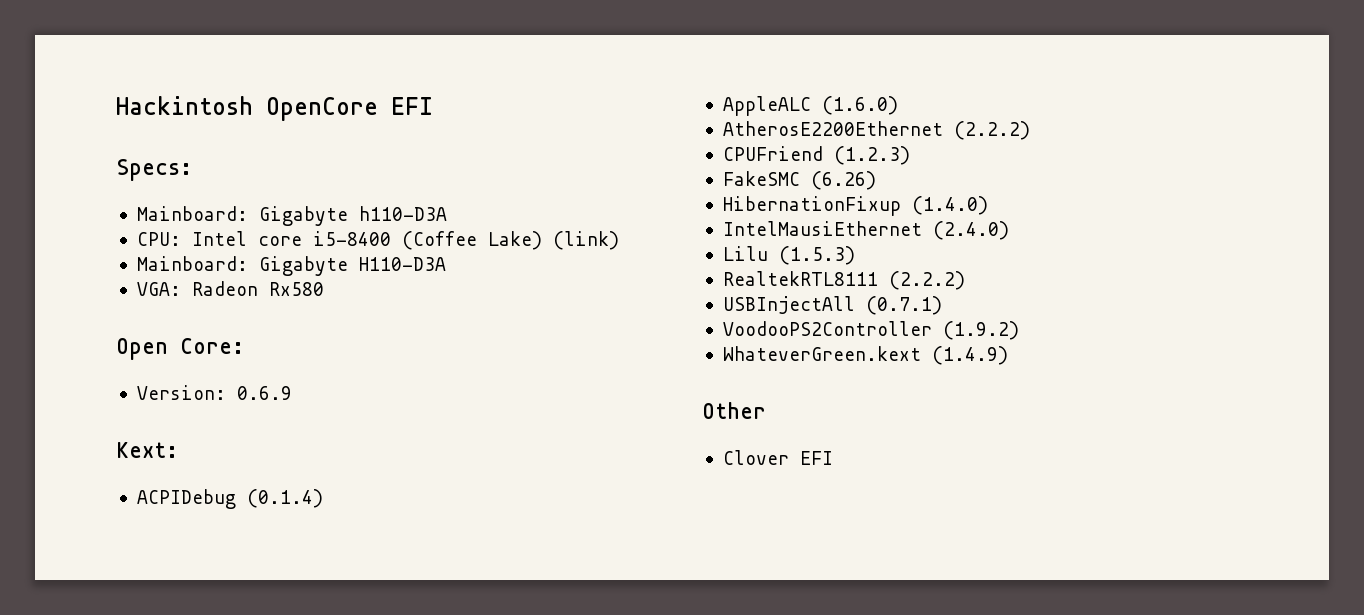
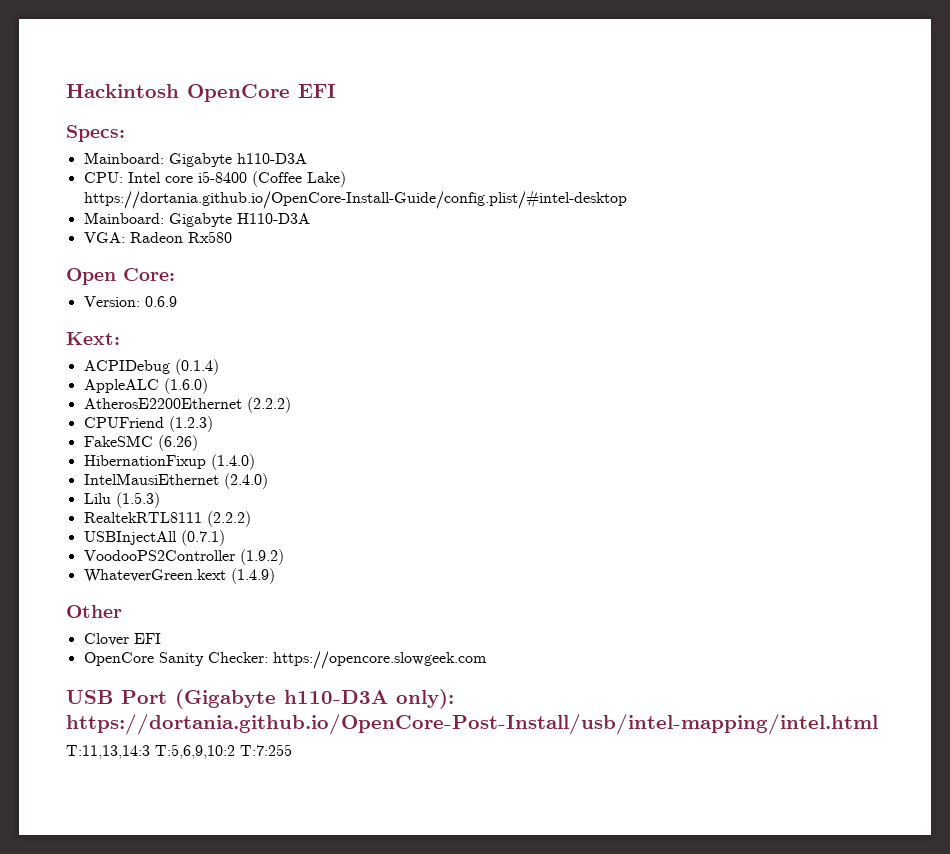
- CPU: Intel core i5-8400 (Coffee Lake) (link)
+ CPU: Intel core i5-8400 (Coffee Lake) https://dortania.github.io/OpenCore-Install-Guide/config.plist/#intel-desktop
+ OpenCore Sanity Checker: https://opencore.slowgeek.com
+ USB Port (Gigabyte h110-D3A only): https://dortania.github.io/OpenCore-Post-Install/usb/intel-mapping/intel.html
+ T:11,13,14:3 T:5,6,9,10:2 T:7:255

